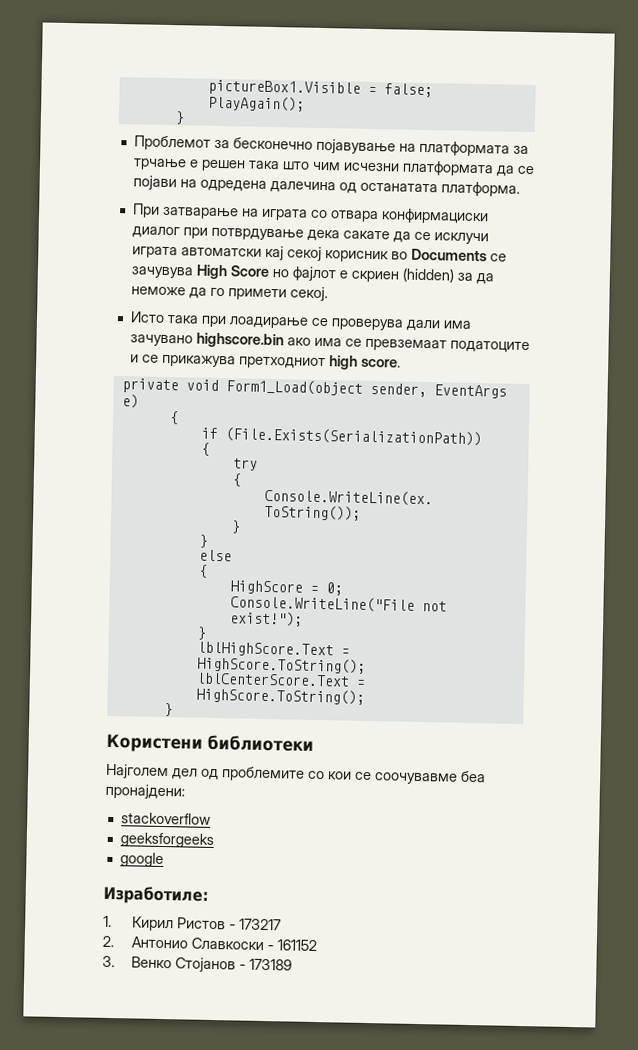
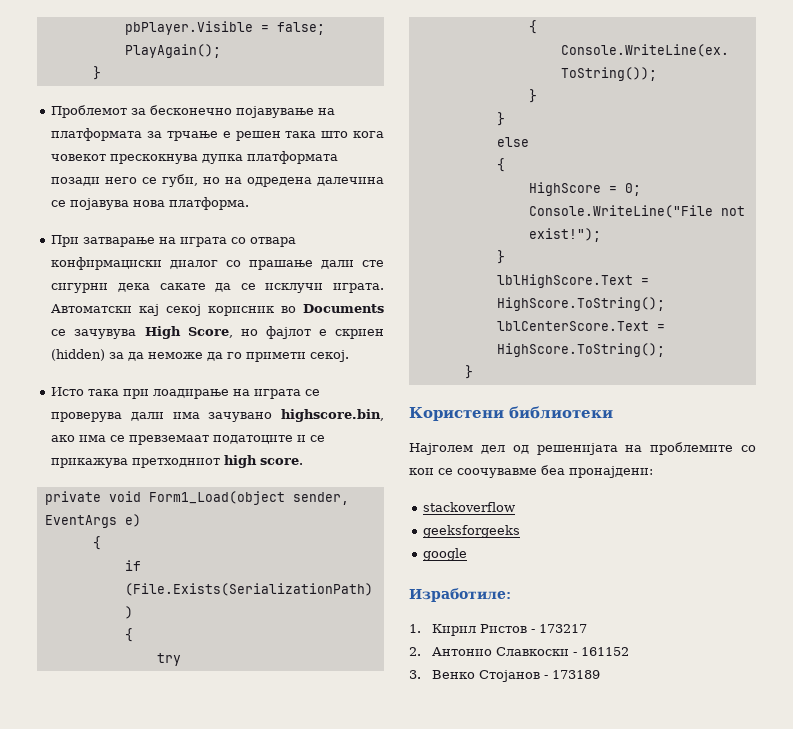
- pictureBox1.Visible = false;
+ pbPlayer.Visible = false;
- Проблемот за бесконечно појавување на платформата за трчање е решен така што чим исчезни платформата да се појави на одредена далечина од останатата платформа.
+ Проблемот за бесконечно појавување на платформата за трчање е решен така што кога човекот прескокнува дупка платформата позади него се губи, но на одредена далечина се појавува нова платформа.
- При затварање на играта со отвара конфирмациски диалог при потврдување дека сакате да се исклучи играта автоматски кај секој корисник во Documents се зачувува High Score но фајлот е скриен (hidden) за да неможе да го примети секој.
+ При затварање на играта со отвара конфирмациски диалог со прашање дали сте сигурни дека сакате да се исклучи играта. Автоматски кај секој корисник во Documents се зачувува High Score, но фајлот е скриен (hidden) за да неможе да го примети секој.
- Исто така при лоадирање се проверува дали има зачувано highscore.bin ако има се превземаат податоците и се прикажува претходниот high score.
+ Исто така при лоадирање на играта се проверува дали има зачувано highscore.bin, ако има се превземаат податоците и се прикажува претходниот high score.
- Најголем дел од проблемите со кои се соочувавме беа пронајдени:
+ Најголем дел од решенијата на проблемите со кои се соочувавме беа пронајдени:

